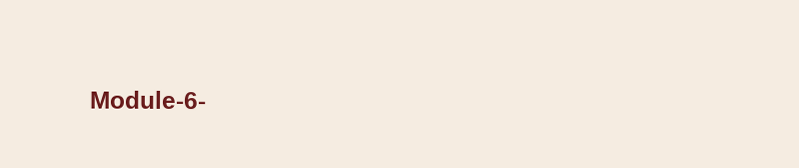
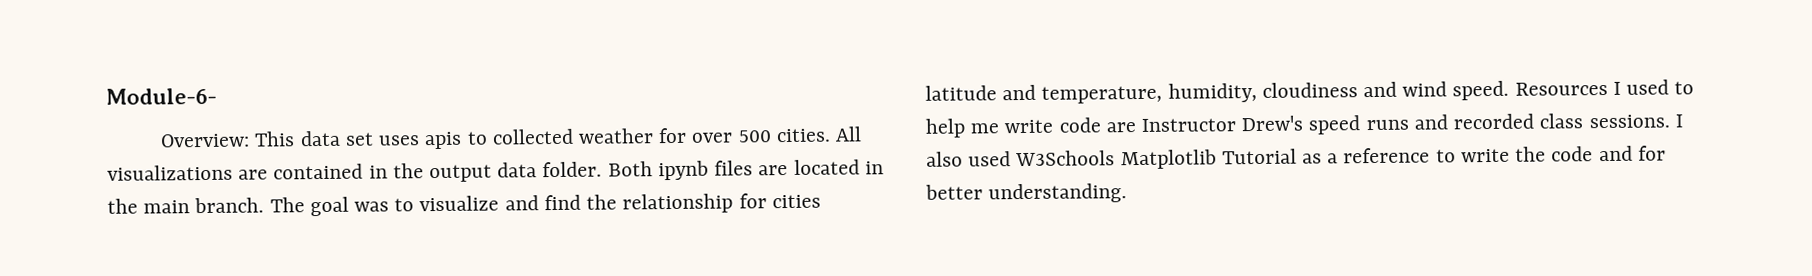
+ Overview: This data set uses apis to collected weather for over 500 cities. All visualizations are contained in the output data folder. Both ipynb files are located in the main branch. The goal was to visualize and find the relationship for cities latitude and temperature, humidity, cloudiness and wind speed. Resources I used to help me write code are Instructor Drew's speed runs and recorded class sessions. I also used W3Schools Matplotlib Tutorial as a reference to write the code and for better understanding.

